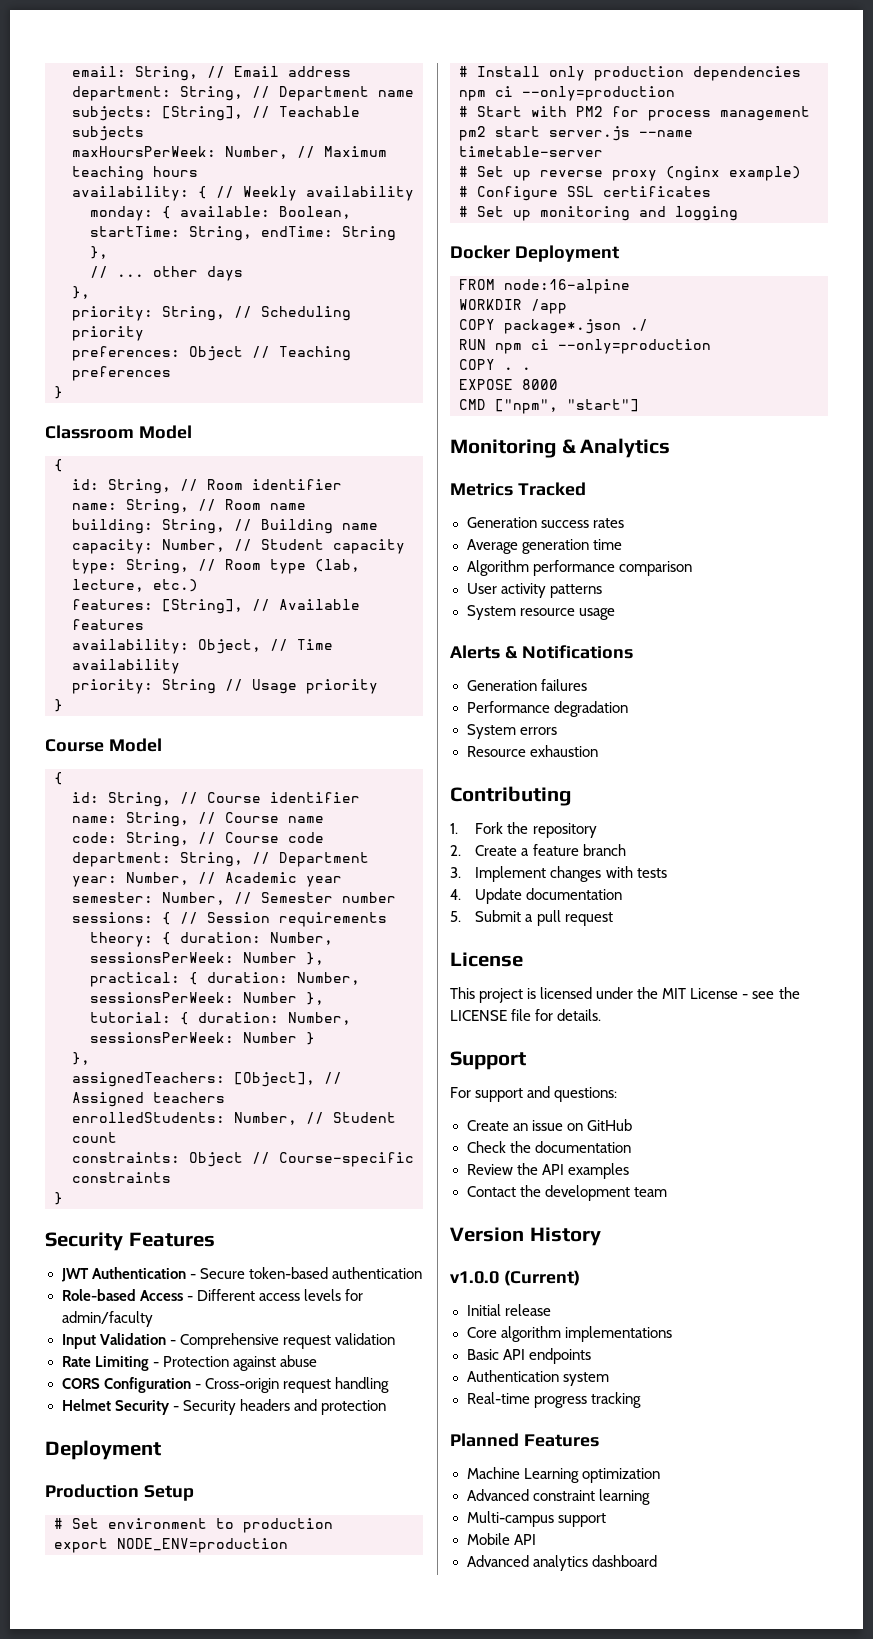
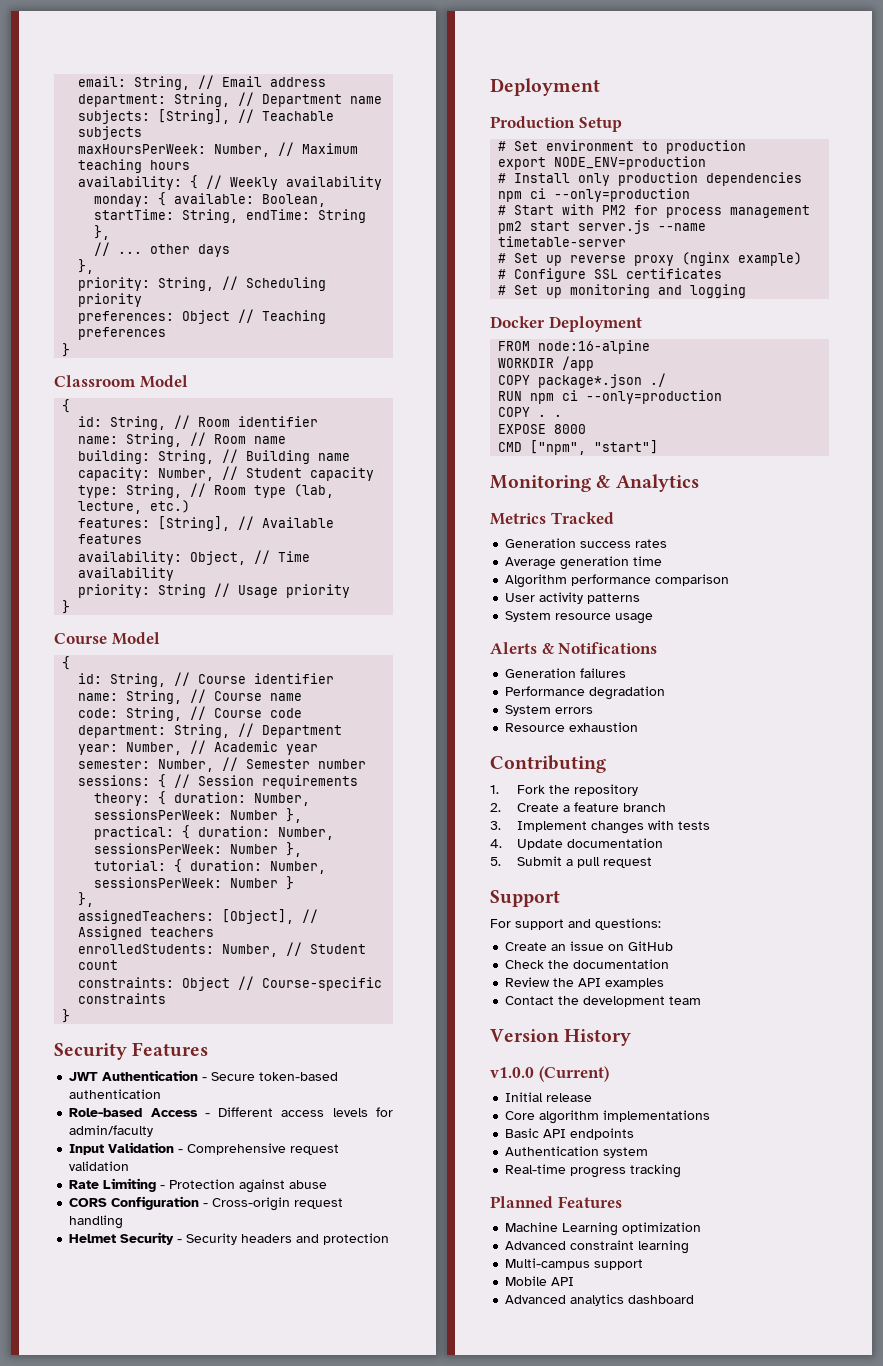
  5. Submit a pull request
- License
- This project is licensed under the MIT License - see the LICENSE file for details.

